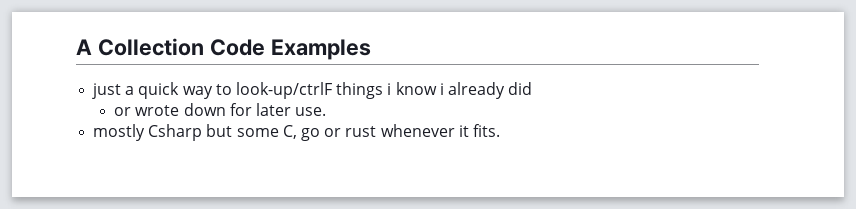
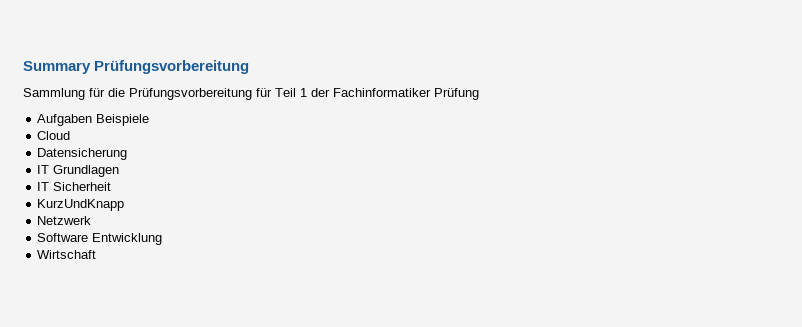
- A Collection Code Examples
- just a quick way to look-up/ctrlF things i know i already did
- or wrote down for later use.
- mostly Csharp but some C, go or rust whenever it fits.
+ Summary Prüfungsvorbereitung
+ Sammlung für die Prüfungsvorbereitung für Teil 1 der Fachinformatiker Prüfung
+ Aufgaben Beispiele
+ Cloud
+ Datensicherung
+ IT Grundlagen
+ IT Sicherheit
+ KurzUndKnapp
+ Netzwerk
+ Software Entwicklung
+ Wirtschaft

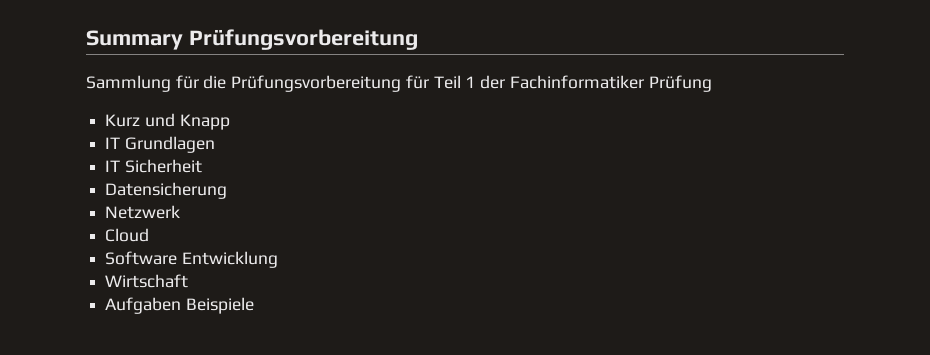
- Aufgaben Beispiele
- Cloud
- Datensicherung
+ Kurz und Knapp
- KurzUndKnapp
+ Datensicherung
+ Cloud
+ Aufgaben Beispiele

